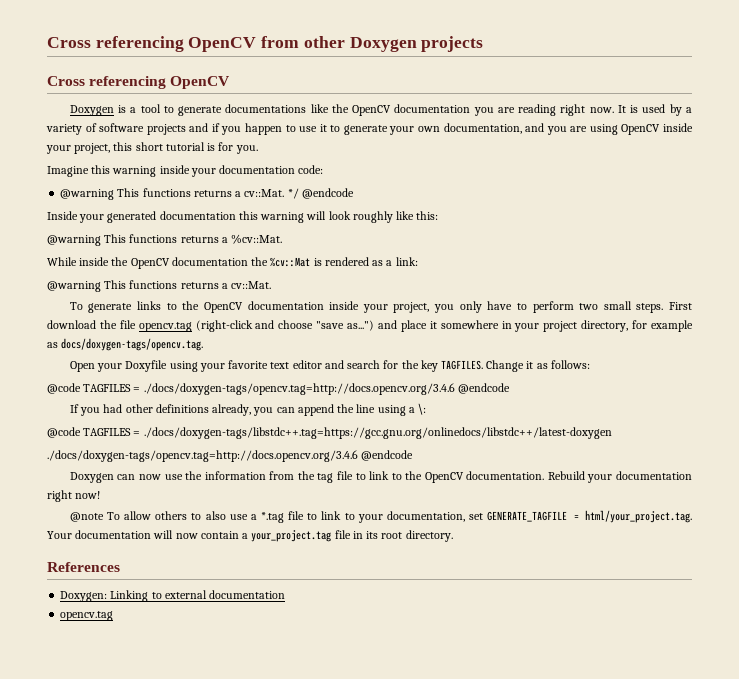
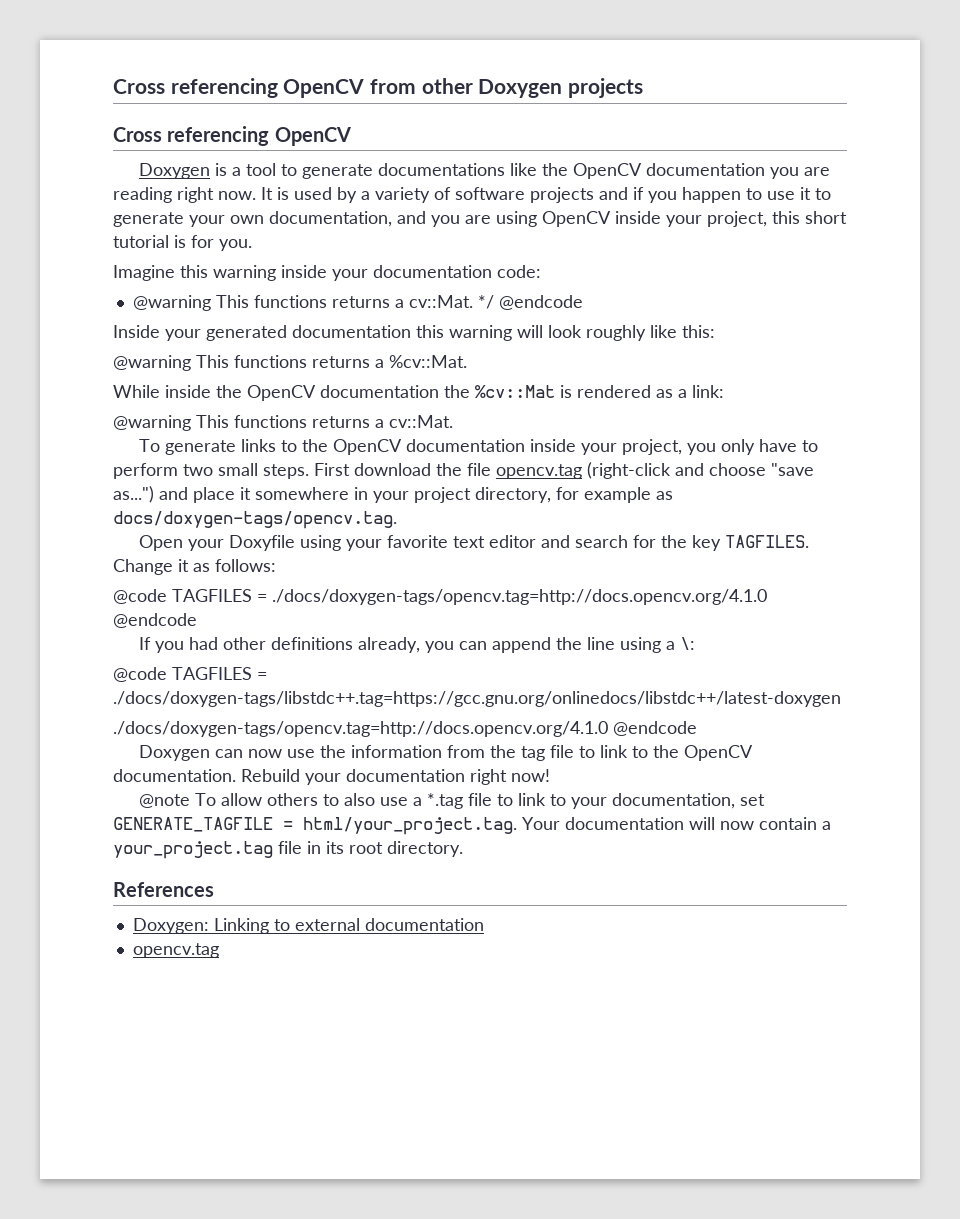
- @code TAGFILES = ./docs/doxygen-tags/opencv.tag=http://docs.opencv.org/3.4.6 @endcode
+ @code TAGFILES = ./docs/doxygen-tags/opencv.tag=http://docs.opencv.org/4.1.0 @endcode
  @code TAGFILES = ./docs/doxygen-tags/libstdc++.tag=https://gcc.gnu.org/onlinedocs/libstdc++/latest-doxygen
- ./docs/doxygen-tags/opencv.tag=http://docs.opencv.org/3.4.6 @endcode
+ ./docs/doxygen-tags/opencv.tag=http://docs.opencv.org/4.1.0 @endcode

